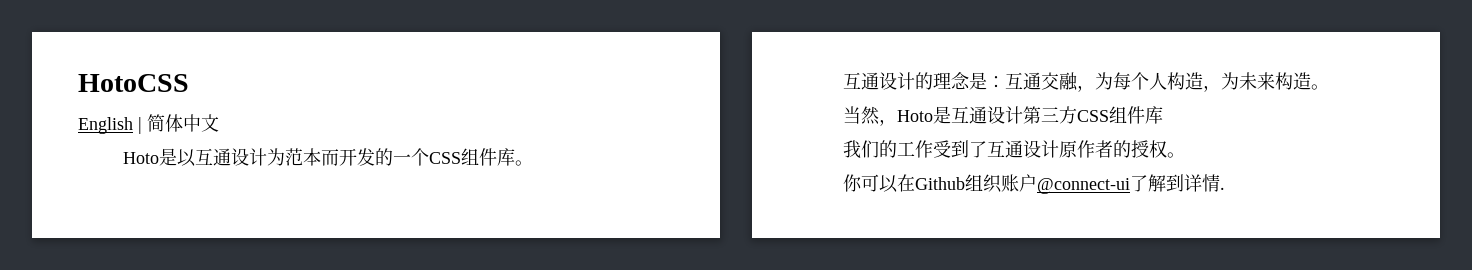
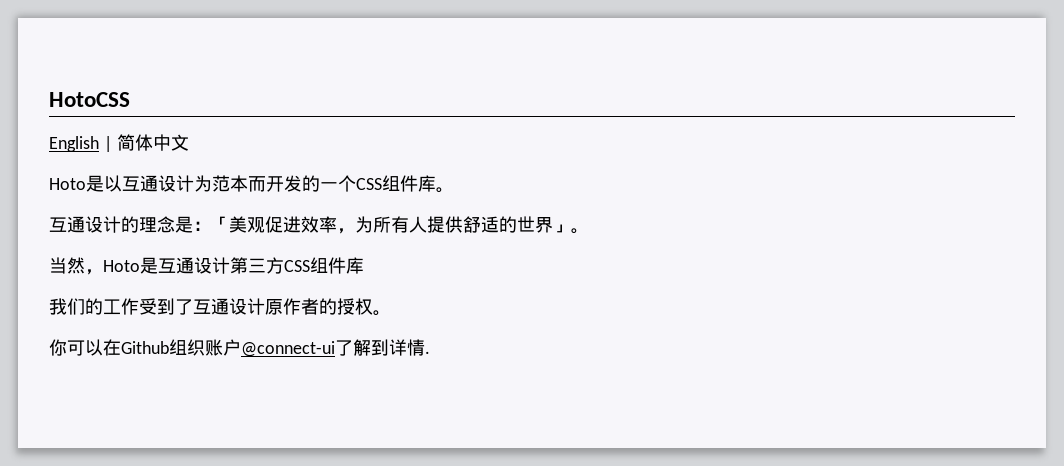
- 互通设计的理念是：互通交融，为每个人构造，为未来构造。
+ 互通设计的理念是：「美观促进效率，为所有人提供舒适的世界」。

